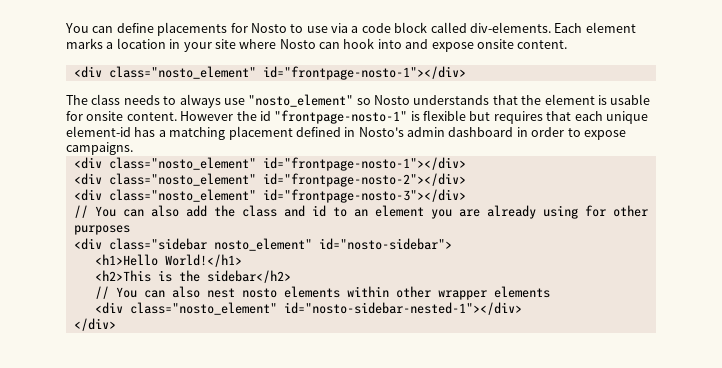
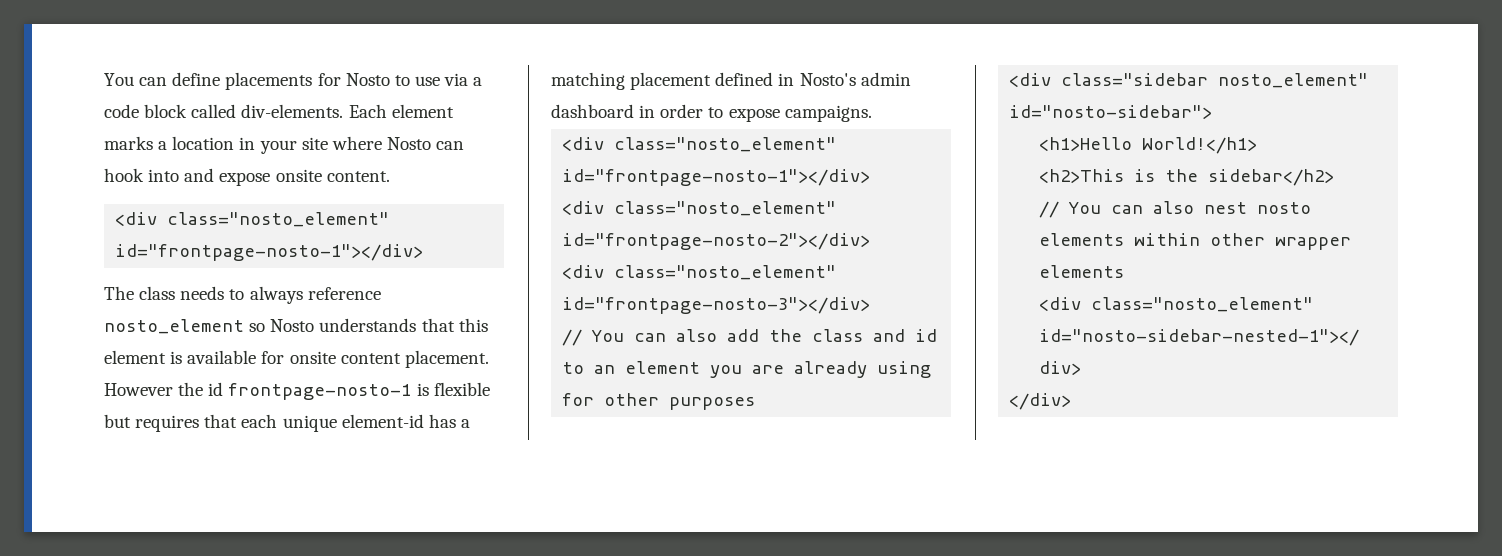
- The class needs to always use "nosto_element" so Nosto understands that the element is usable for onsite content.
+ The class needs to always reference nosto_element so Nosto understands that this element is available for onsite content placement.
- However the id "frontpage-nosto-1" is flexible but requires that each unique element-id has a matching placement defined in Nosto's admin dashboard in order to expose campaigns.
+ However the id frontpage-nosto-1 is flexible but requires that each unique element-id has a matching placement defined in Nosto's admin dashboard in order to expose campaigns.

